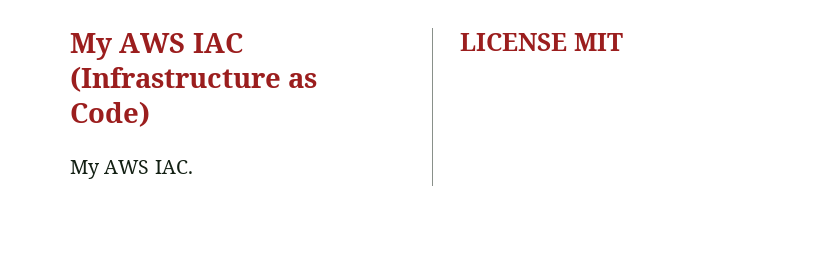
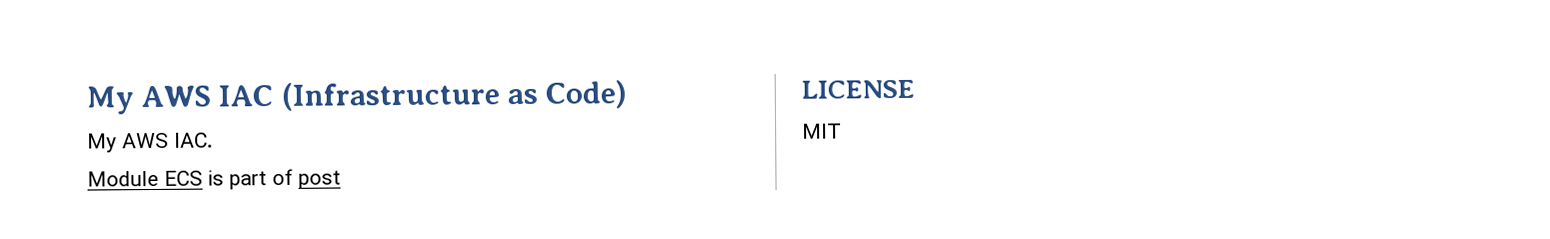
+ Module ECS is part of post
- LICENSE MIT
+ LICENSE
+ MIT

